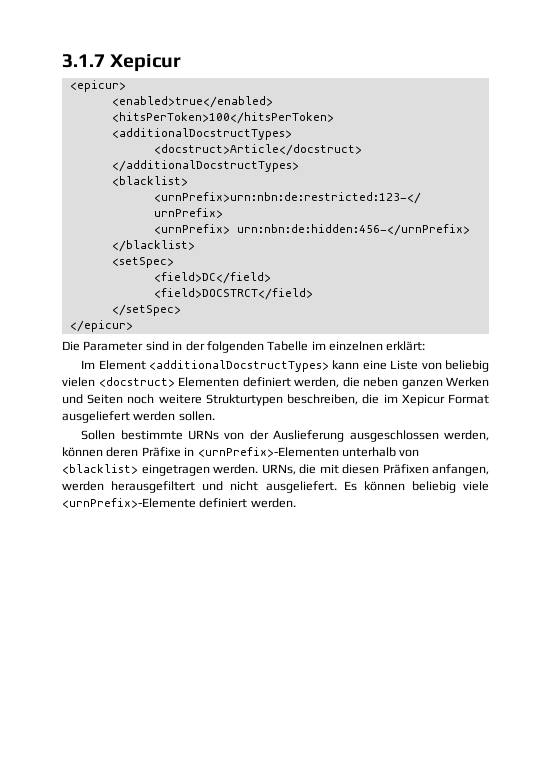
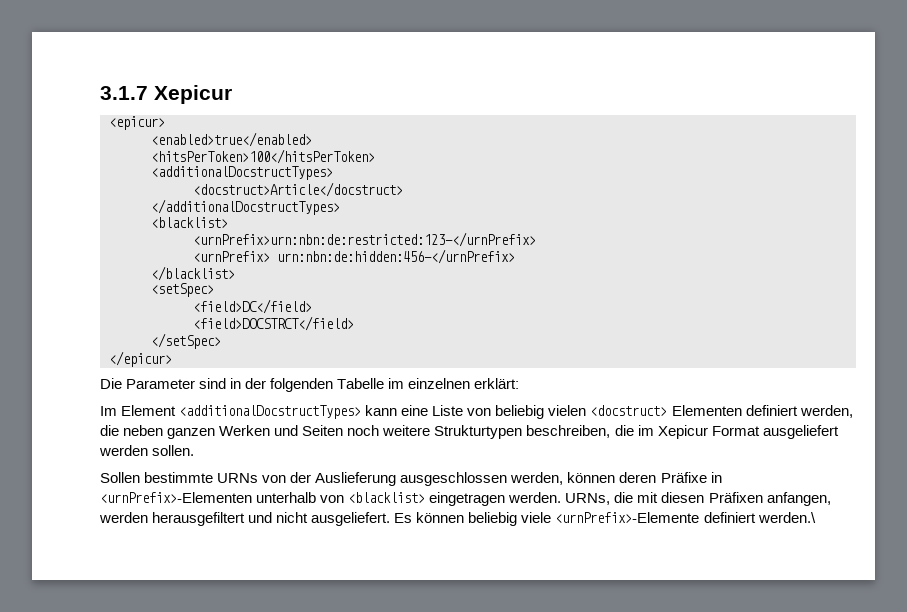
- Es können beliebig viele <urnPrefix>-Elemente definiert werden.
+ Es können beliebig viele <urnPrefix>-Elemente definiert werden.\

